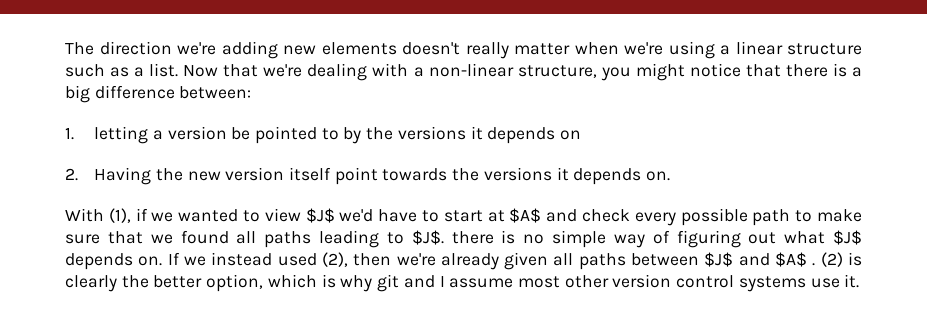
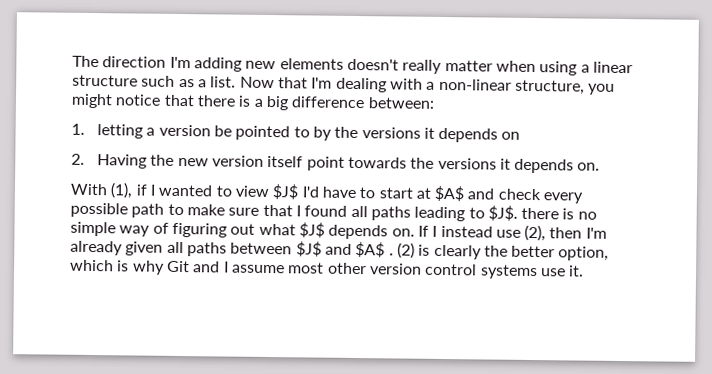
- The direction we're adding new elements doesn't really matter when we're using a linear structure such as a list.
+ The direction I'm adding new elements doesn't really matter when using a linear structure such as a list.
- Now that we're dealing with a non-linear structure, you might notice that there is a big difference between:
+ Now that I'm dealing with a non-linear structure, you might notice that there is a big difference between:
- With (1), if we wanted to view $J$ we'd have to start at $A$ and check every possible path to make sure that we found all paths leading to $J$. there is no simple way of figuring out what $J$ depends on.
+ With (1), if I wanted to view $J$ I'd have to start at $A$ and check every possible path to make sure that I found all paths leading to $J$. there is no simple way of figuring out what $J$ depends on.
- If we instead used (2), then we're already given all paths between $J$ and $A$ .
+ If I instead use (2), then I'm already given all paths between $J$ and $A$ .
- (2) is clearly the better option, which is why git and I assume most other version control systems use it.
+ (2) is clearly the better option, which is why Git and I assume most other version control systems use it.

